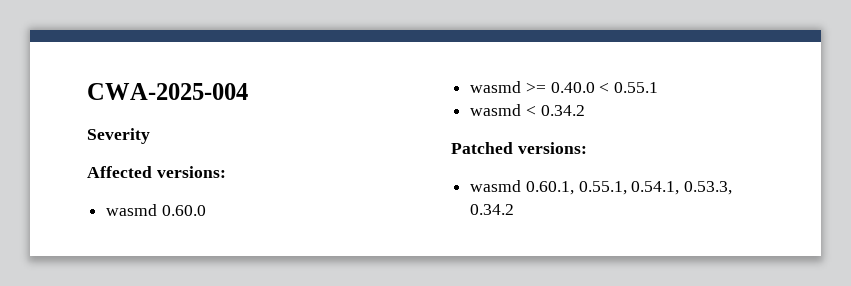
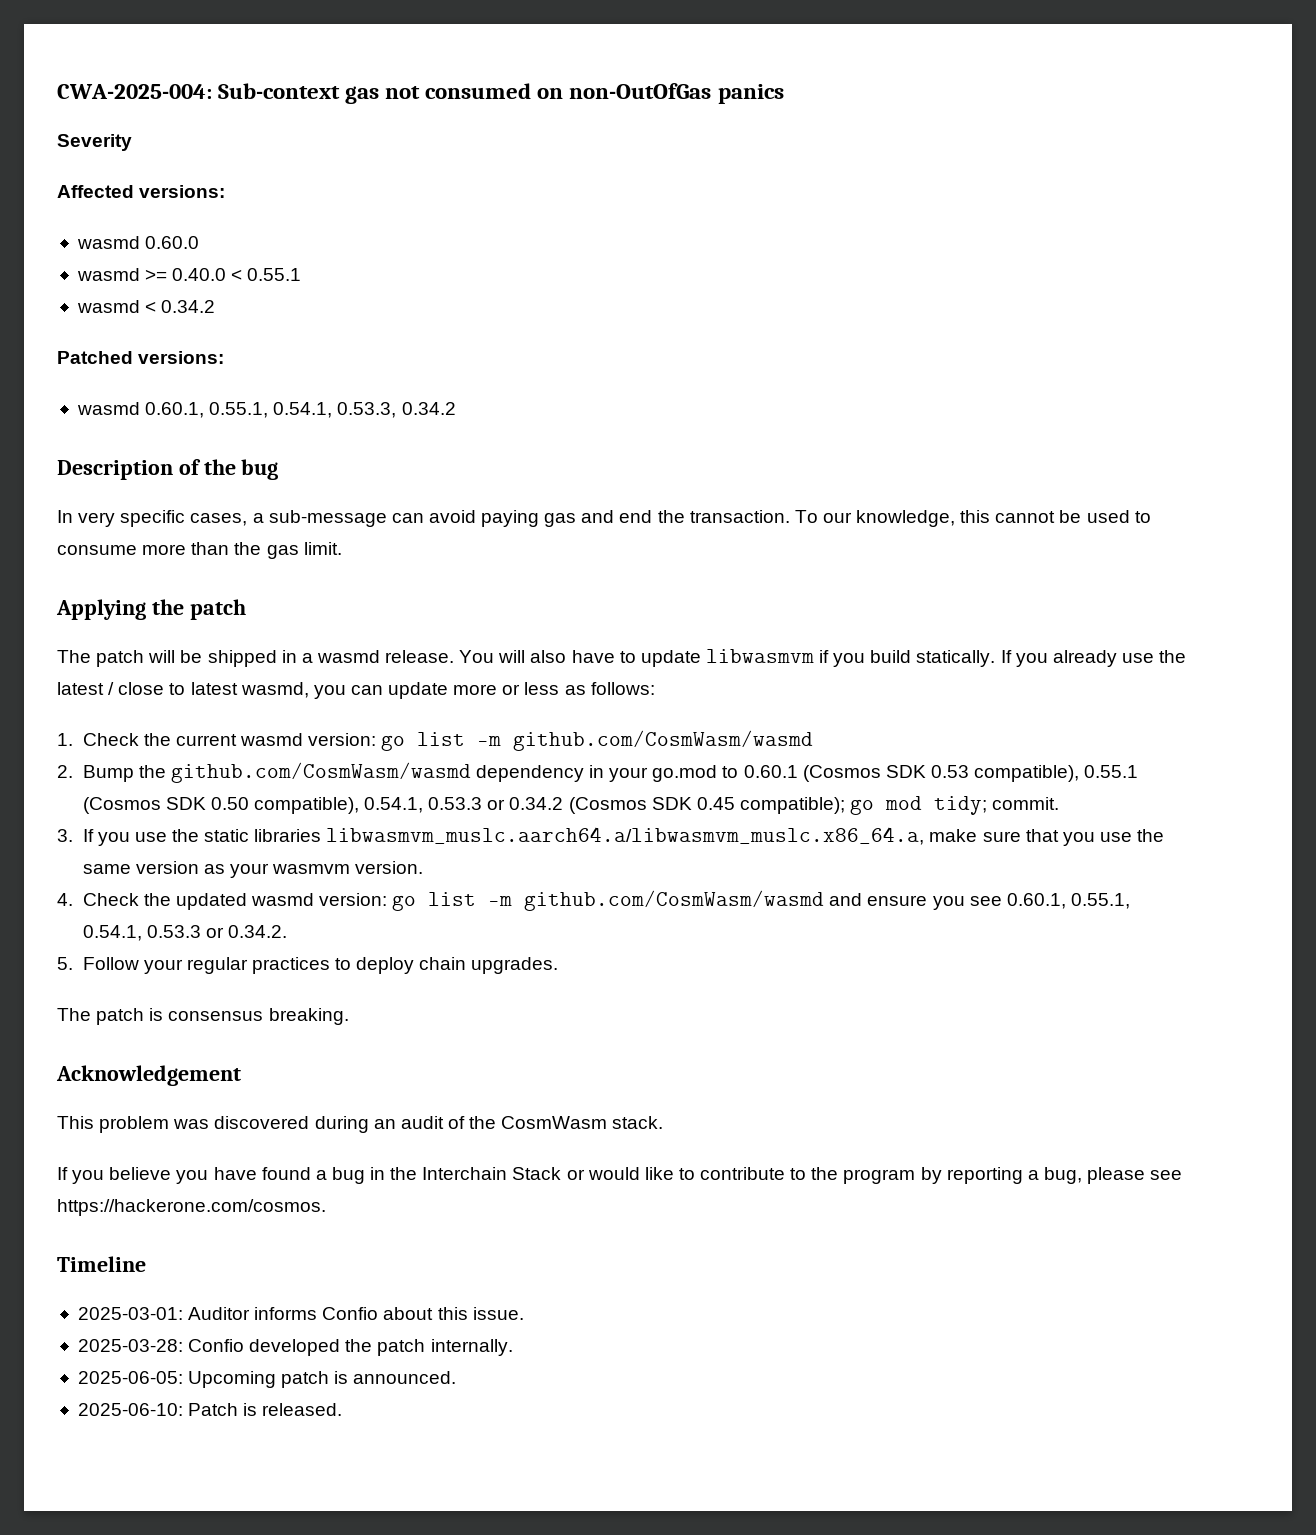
- CWA-2025-004
+ CWA-2025-004: Sub-context gas not consumed on non-OutOfGas panics
+ Description of the bug
+ In very specific cases, a sub-message can avoid paying gas and end the transaction. To our knowledge, this cannot be used to consume more than the gas limit.
+ Applying the patch
+ The patch will be shipped in a wasmd release. You will also have to update libwasmvm if you build statically. If you already use the latest / close to latest wasmd, you can update more or less as follows:
+ 1. Check the current wasmd version: go list -m github.com/CosmWasm/wasmd
+ 2. Bump the github.com/CosmWasm/wasmd dependency in your go.mod to 0.60.1 (Cosmos SDK 0.53 compatible), 0.55.1 (Cosmos SDK 0.50 compatible), 0.54.1, 0.53.3 or 0.34.2 (Cosmos SDK 0.45 compatible); go mod tidy; commit.
+ 3. If you use the static libraries libwasmvm_muslc.aarch64.a/libwasmvm_muslc.x86_64.a, make sure that you use the same version as your wasmvm version.
+ 4. Check the updated wasmd version: go list -m github.com/CosmWasm/wasmd and ensure you see 0.60.1, 0.55.1, 0.54.1, 0.53.3 or 0.34.2.
+ 5. Follow your regular practices to deploy chain upgrades.
+ The patch is consensus breaking.
+ Acknowledgement
+ This problem was discovered during an audit of the CosmWasm stack.
+ If you believe you have found a bug in the Interchain Stack or would like to contribute to the program by reporting a bug, please see https://hackerone.com/cosmos.
+ Timeline
+ 2025-03-01: Auditor informs Confio about this issue.
+ 2025-03-28: Confio developed the patch internally.
+ 2025-06-05: Upcoming patch is announced.
+ 2025-06-10: Patch is released.

